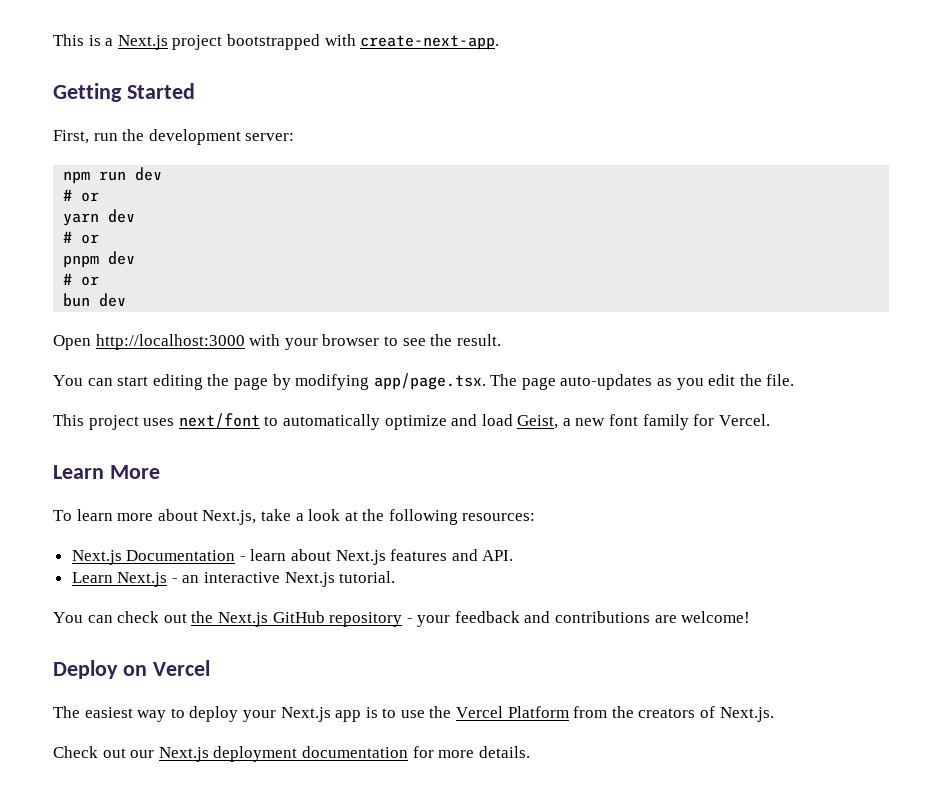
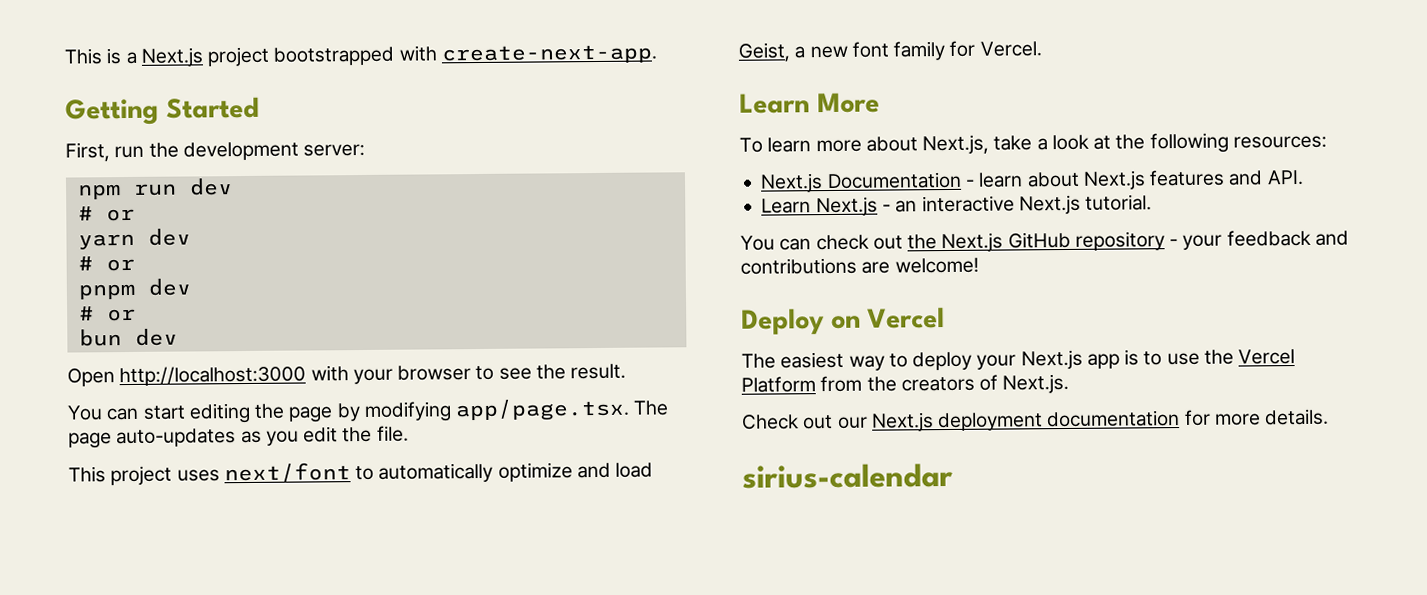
+ sirius-calendar

